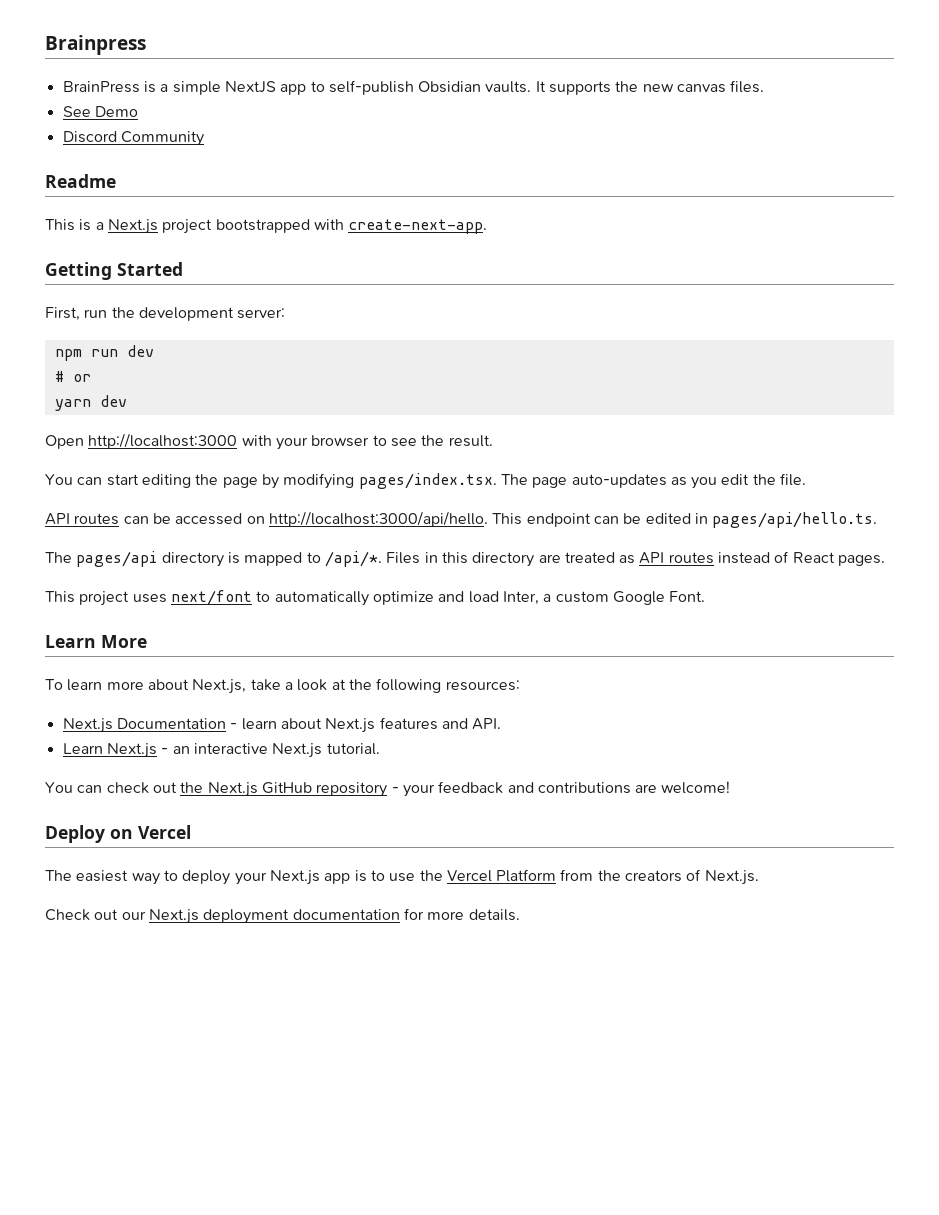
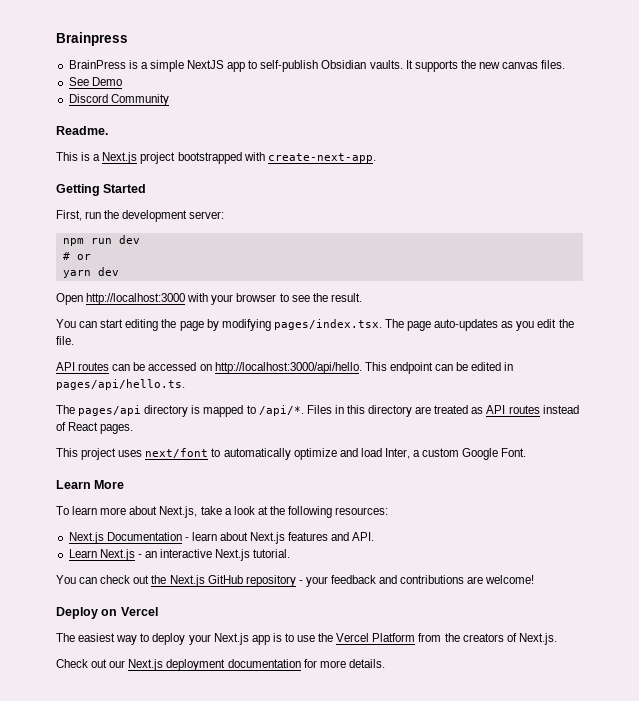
- Readme
+ Readme.

